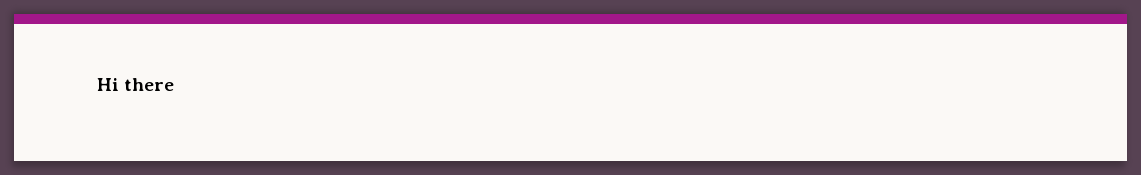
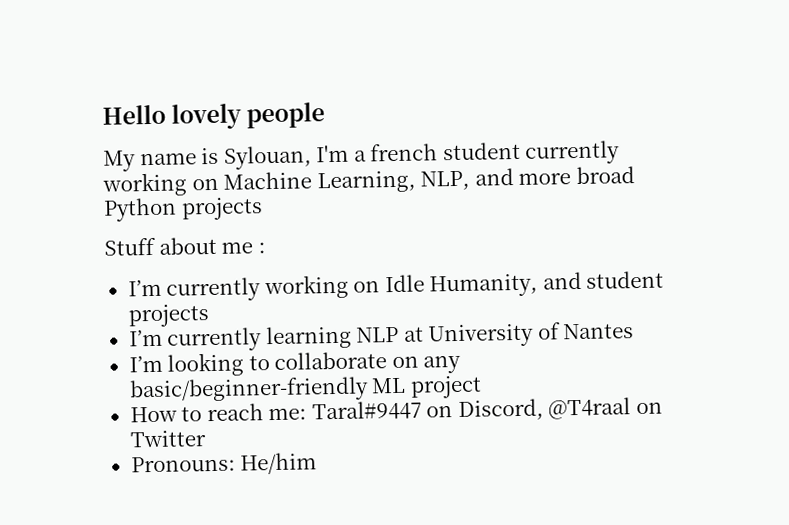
- Hi there
+ Hello lovely people
+ My name is Sylouan, I'm a french student currently working on Machine Learning, NLP, and more broad Python projects
+ Stuff about me :
+ I’m currently working on Idle Humanity, and student projects
+ I’m currently learning NLP at University of Nantes
+ I’m looking to collaborate on any basic/beginner-friendly ML project
+ How to reach me: Taral#9447 on Discord, @T4raal on Twitter
+ Pronouns: He/him

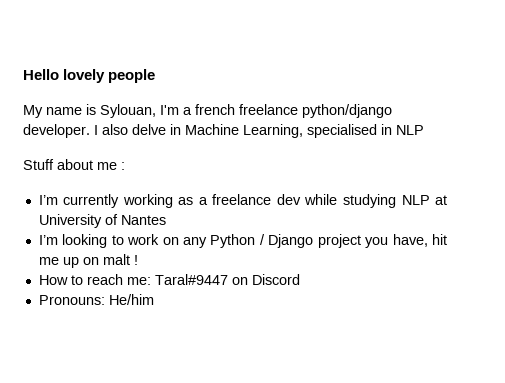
- My name is Sylouan, I'm a french student currently working on Machine Learning, NLP, and more broad Python projects
+ My name is Sylouan, I'm a french freelance python/django developer. I also delve in Machine Learning, specialised in NLP
- I’m currently working on Idle Humanity, and student projects
- I’m currently learning NLP at University of Nantes
+ I’m currently working as a freelance dev while studying NLP at University of Nantes
- I’m looking to collaborate on any basic/beginner-friendly ML project
+ I’m looking to work on any Python / Django project you have, hit me up on malt !
- How to reach me: Taral#9447 on Discord, @T4raal on Twitter
+ How to reach me: Taral#9447 on Discord

